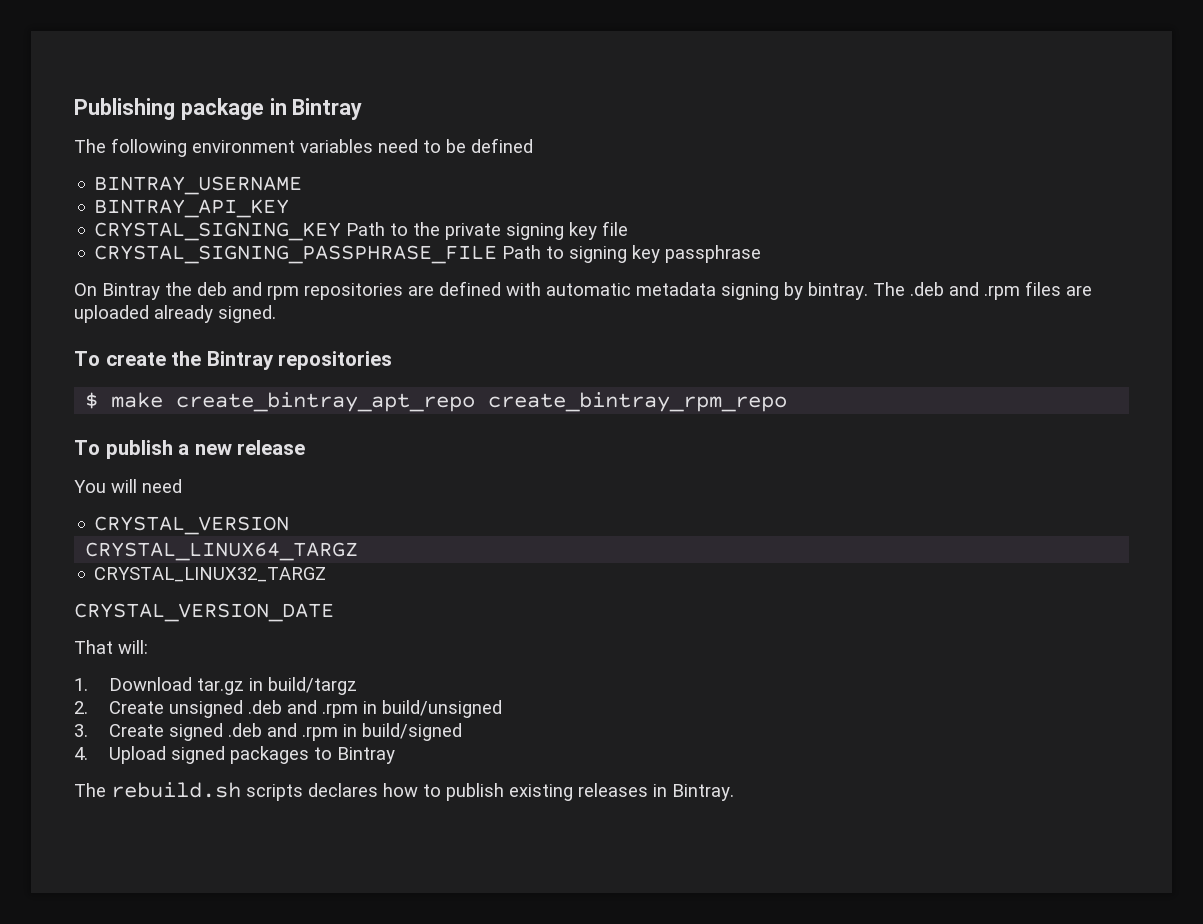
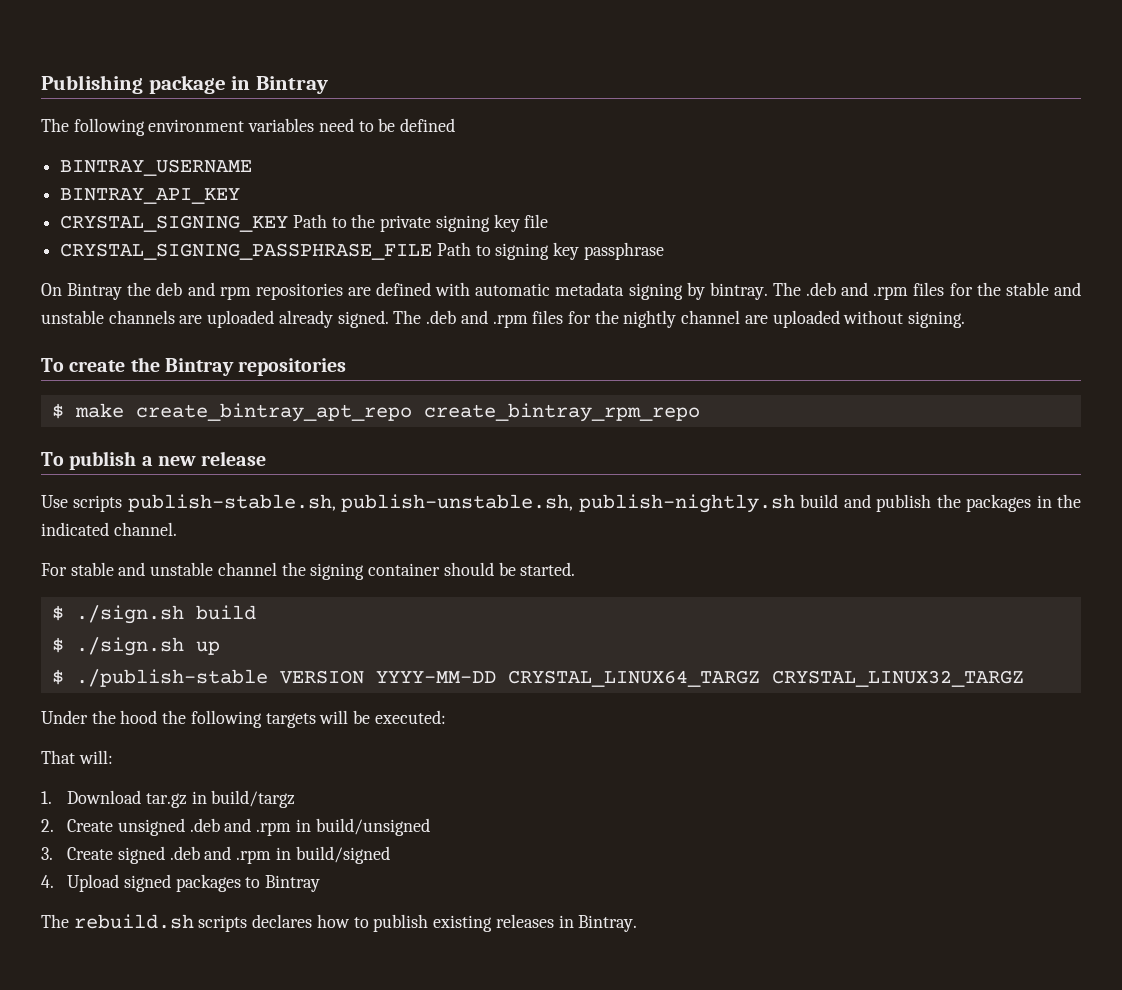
- The .deb and .rpm files are uploaded already signed.
+ The .deb and .rpm files for the stable and unstable channels are uploaded already signed. The .deb and .rpm files for the nightly channel are uploaded without signing.
- You will need
- CRYSTAL_VERSION
- CRYSTAL_LINUX64_TARGZ
- CRYSTAL_LINUX32_TARGZ
+ Use scripts publish-stable.sh, publish-unstable.sh, publish-nightly.sh build and publish the packages in the indicated channel.
+ For stable and unstable channel the signing container should be started.
+ $ ./sign.sh build
+ $ ./sign.sh up
+ $ ./publish-stable VERSION YYYY-MM-DD CRYSTAL_LINUX64_TARGZ CRYSTAL_LINUX32_TARGZ
- CRYSTAL_VERSION_DATE
+ Under the hood the following targets will be executed:

